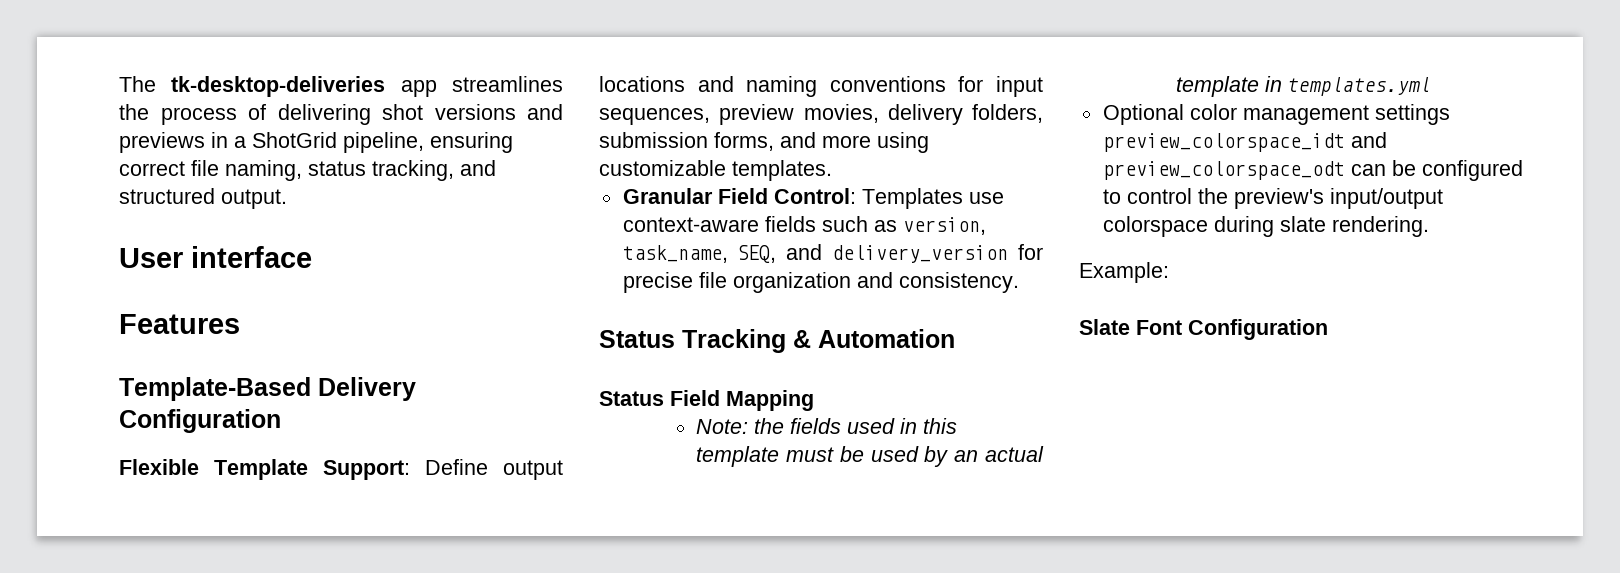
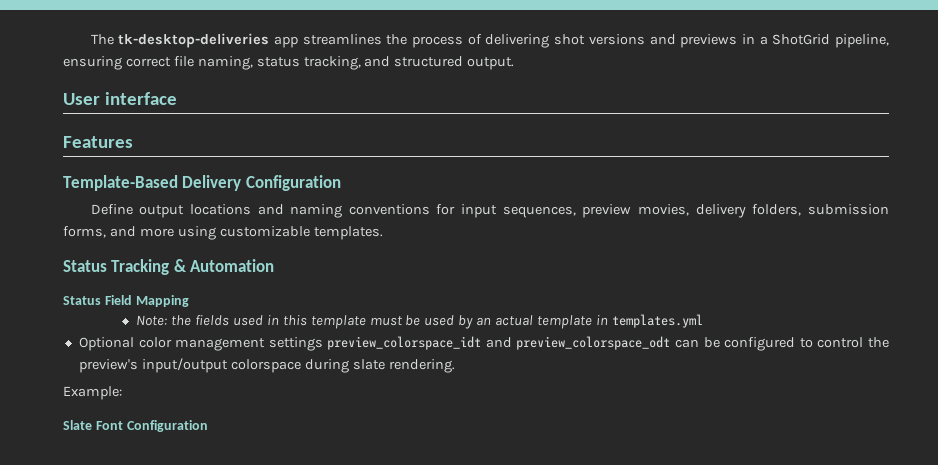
- Flexible Template Support: Define output locations and naming conventions for input sequences, preview movies, delivery folders, submission forms, and more using customizable templates.
+ Define output locations and naming conventions for input sequences, preview movies, delivery folders, submission forms, and more using customizable templates.
- Granular Field Control: Templates use context-aware fields such as version, task_name, SEQ, and delivery_version for precise file organization and consistency.

